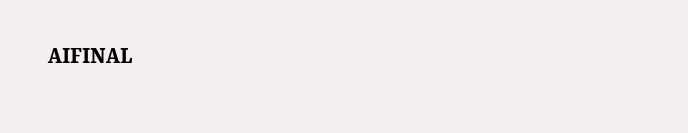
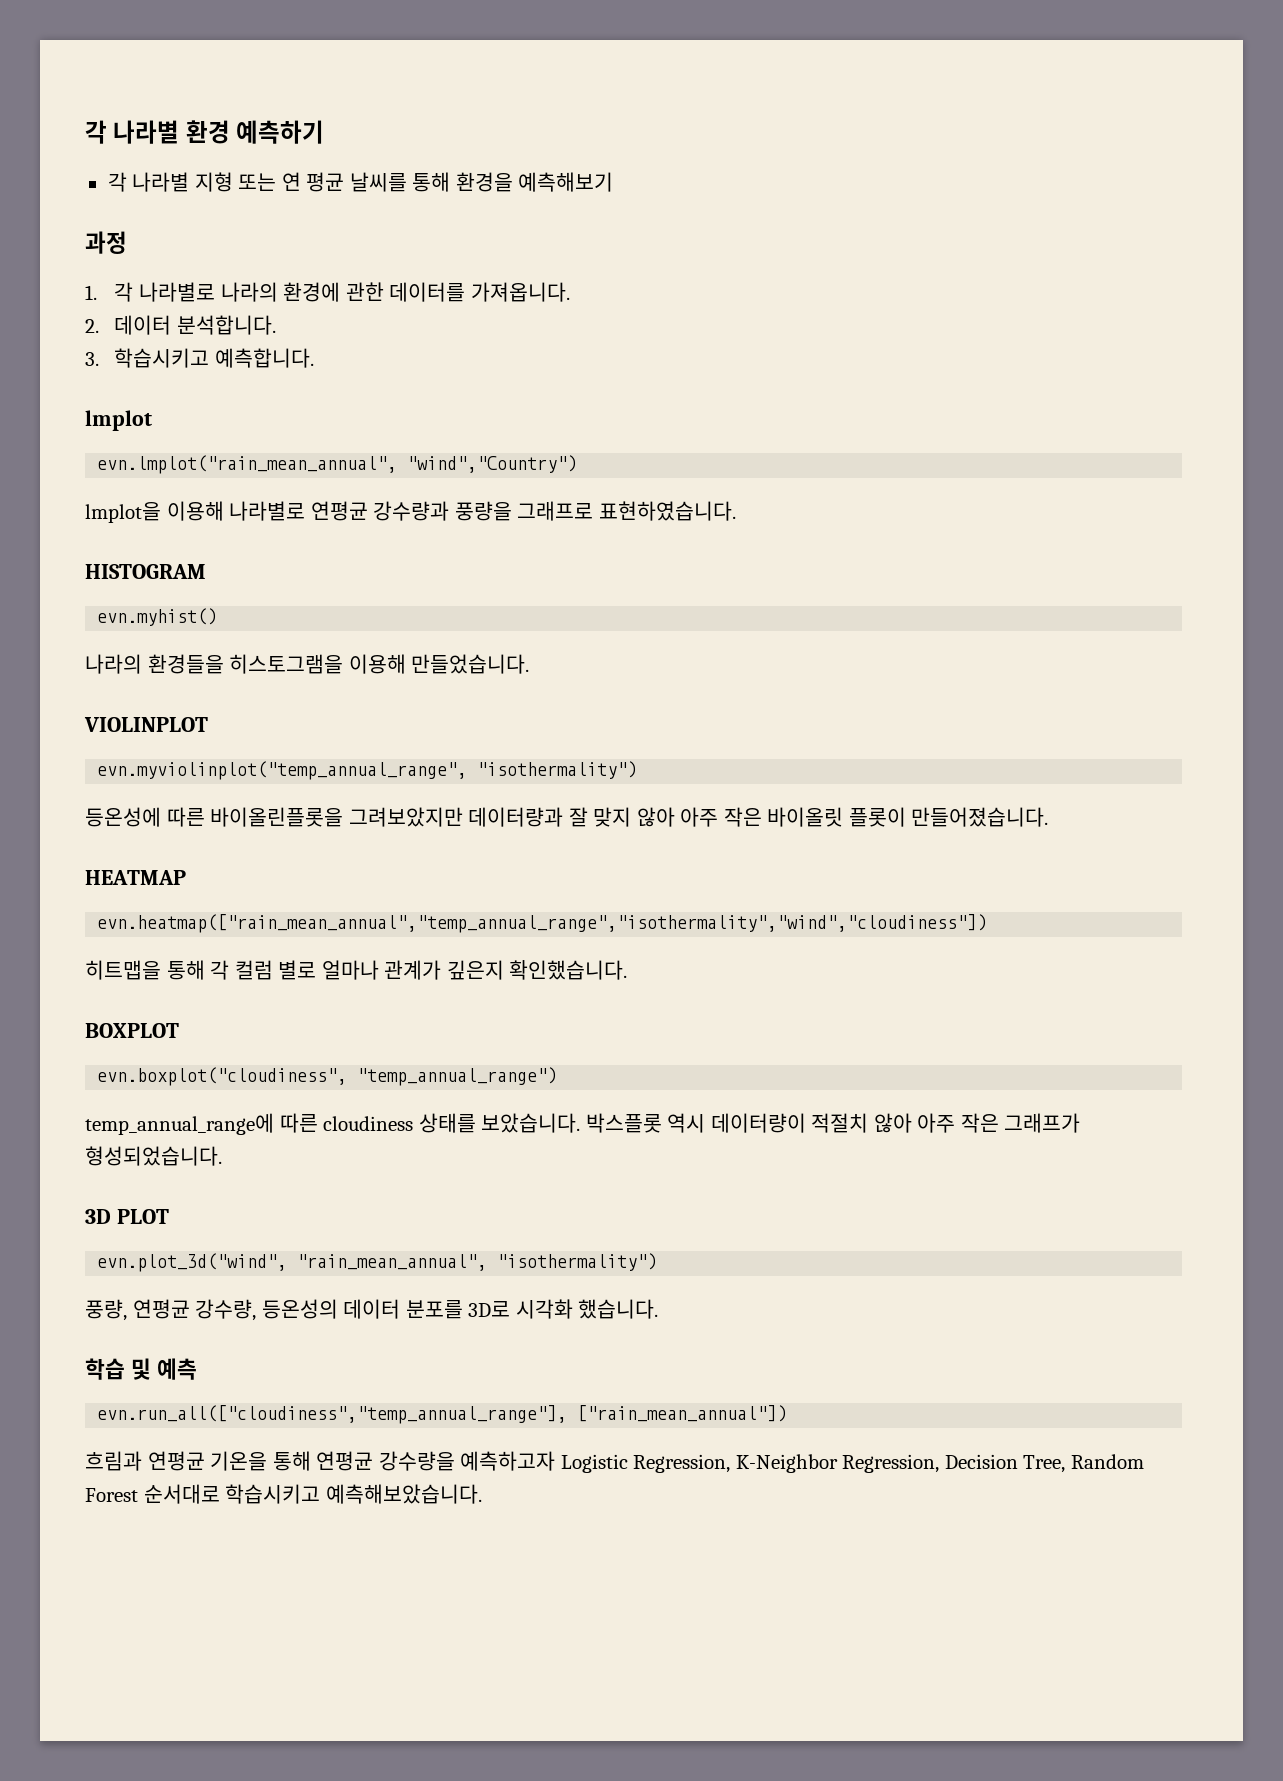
- AIFINAL
+ 각 나라별 환경 예측하기
+ 각 나라별 지형 또는 연 평균 날씨를 통해 환경을 예측해보기
+ 과정
+ 1. 각 나라별로 나라의 환경에 관한 데이터를 가져옵니다.
+ 2. 데이터 분석합니다.
+ 3. 학습시키고 예측합니다.
+ lmplot
+ evn.lmplot("rain_mean_annual", "wind","Country")
+ lmplot을 이용해 나라별로 연평균 강수량과 풍량을 그래프로 표현하였습니다.
+ HISTOGRAM
+ evn.myhist()
+ 나라의 환경들을 히스토그램을 이용해 만들었습니다.
+ VIOLINPLOT
+ evn.myviolinplot("temp_annual_range", "isothermality")
+ 등온성에 따른 바이올린플롯을 그려보았지만 데이터량과 잘 맞지 않아 아주 작은 바이올릿 플롯이 만들어졌습니다.
+ HEATMAP
+ evn.heatmap(["rain_mean_annual","temp_annual_range","isothermality","wind","cloudiness"])
+ 히트맵을 통해 각 컬럼 별로 얼마나 관계가 깊은지 확인했습니다.
+ BOXPLOT
+ evn.boxplot("cloudiness", "temp_annual_range")
+ temp_annual_range에 따른 cloudiness 상태를 보았습니다. 박스플롯 역시 데이터량이 적절치 않아 아주 작은 그래프가 형성되었습니다.
+ 3D PLOT
+ evn.plot_3d("wind", "rain_mean_annual", "isothermality")
+ 풍량, 연평균 강수량, 등온성의 데이터 분포를 3D로 시각화 했습니다.
+ 학습 및 예측
+ evn.run_all(["cloudiness","temp_annual_range"], ["rain_mean_annual"])
+ 흐림과 연평균 기온을 통해 연평균 강수량을 예측하고자 Logistic Regression, K-Neighbor Regression, Decision Tree, Random Forest 순서대로 학습시키고 예측해보았습니다.

